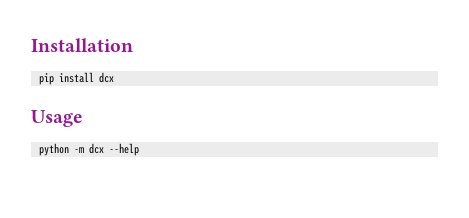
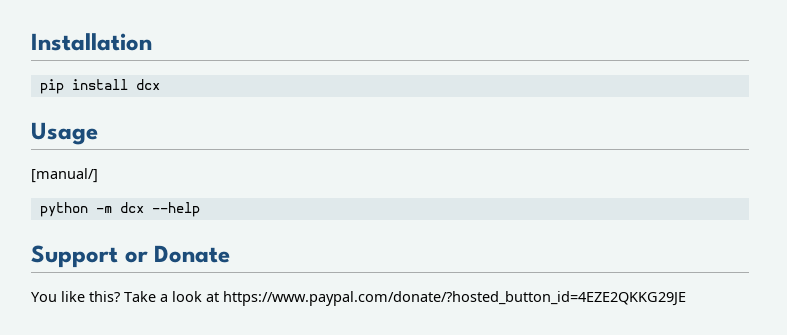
+ [manual/]
+ Support or Donate
+ You like this? Take a look at https://www.paypal.com/donate/?hosted_button_id=4EZE2QKKG29JE

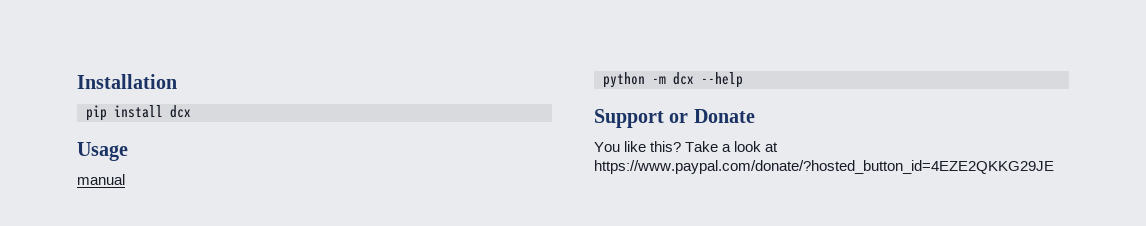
- [manual/]
+ manual

